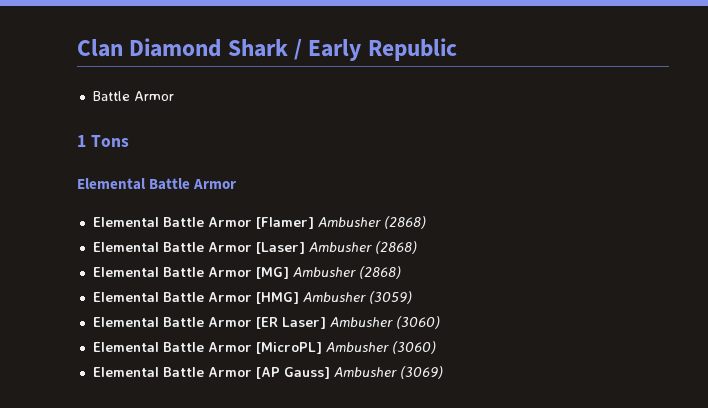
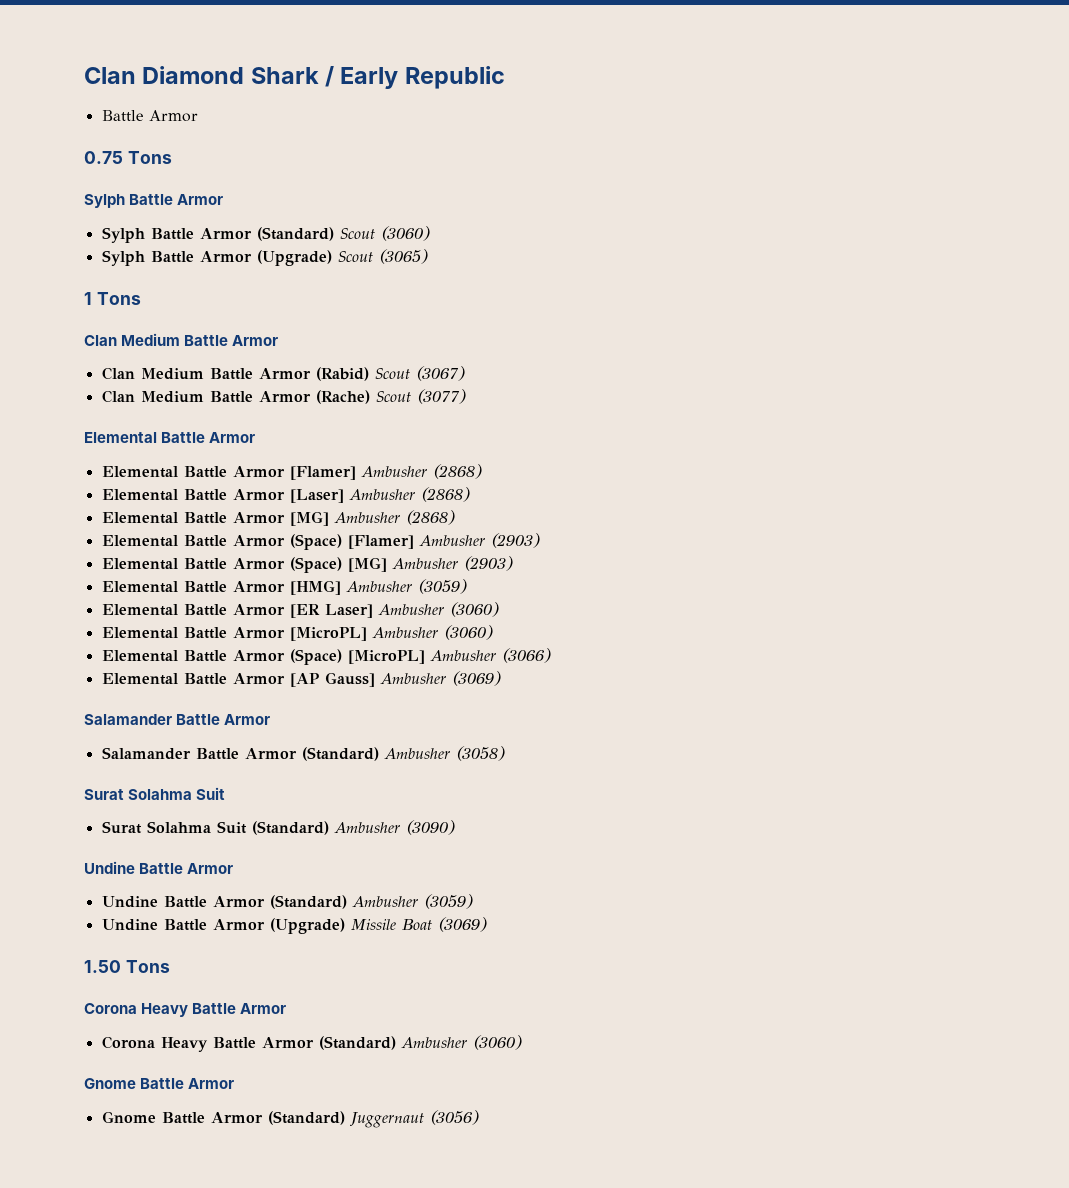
+ 0.75 Tons
+ Sylph Battle Armor
+ Sylph Battle Armor (Standard) Scout (3060)
+ Sylph Battle Armor (Upgrade) Scout (3065)
  1 Tons
+ Clan Medium Battle Armor
+ Clan Medium Battle Armor (Rabid) Scout (3067)
+ Clan Medium Battle Armor (Rache) Scout (3077)
+ Elemental Battle Armor (Space) [Flamer] Ambusher (2903)
+ Elemental Battle Armor (Space) [MG] Ambusher (2903)
+ Elemental Battle Armor (Space) [MicroPL] Ambusher (3066)
  Elemental Battle Armor [AP Gauss] Ambusher (3069)
+ Salamander Battle Armor
+ Salamander Battle Armor (Standard) Ambusher (3058)
+ Surat Solahma Suit
+ Surat Solahma Suit (Standard) Ambusher (3090)
+ Undine Battle Armor
+ Undine Battle Armor (Standard) Ambusher (3059)
+ Undine Battle Armor (Upgrade) Missile Boat (3069)
+ 1.50 Tons
+ Corona Heavy Battle Armor
+ Corona Heavy Battle Armor (Standard) Ambusher (3060)
+ Gnome Battle Armor
+ Gnome Battle Armor (Standard) Juggernaut (3056)

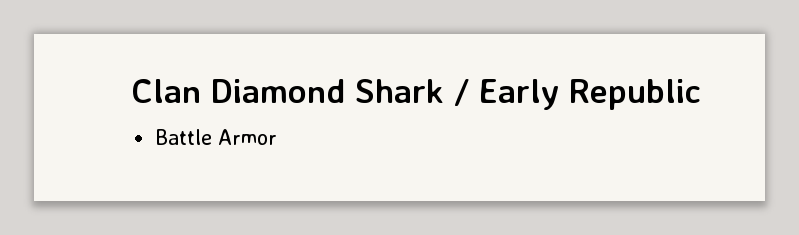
- 0.75 Tons
- Sylph Battle Armor
- Sylph Battle Armor (Standard) Scout (3060)
- Sylph Battle Armor (Upgrade) Scout (3065)
- 1 Tons
- Clan Medium Battle Armor
- Clan Medium Battle Armor (Rabid) Scout (3067)
- Clan Medium Battle Armor (Rache) Scout (3077)
- Elemental Battle Armor
- Elemental Battle Armor [Flamer] Ambusher (2868)
- Elemental Battle Armor [Laser] Ambusher (2868)
- Elemental Battle Armor [MG] Ambusher (2868)
- Elemental Battle Armor (Space) [Flamer] Ambusher (2903)
- Elemental Battle Armor (Space) [MG] Ambusher (2903)
- Elemental Battle Armor [HMG] Ambusher (3059)
- Elemental Battle Armor [ER Laser] Ambusher (3060)
- Elemental Battle Armor [MicroPL] Ambusher (3060)
- Elemental Battle Armor (Space) [MicroPL] Ambusher (3066)
- Elemental Battle Armor [AP Gauss] Ambusher (3069)
- Salamander Battle Armor
- Salamander Battle Armor (Standard) Ambusher (3058)
- Surat Solahma Suit
- Surat Solahma Suit (Standard) Ambusher (3090)
- Undine Battle Armor
- Undine Battle Armor (Standard) Ambusher (3059)
- Undine Battle Armor (Upgrade) Missile Boat (3069)
- 1.50 Tons
- Corona Heavy Battle Armor
- Corona Heavy Battle Armor (Standard) Ambusher (3060)
- Gnome Battle Armor
- Gnome Battle Armor (Standard) Juggernaut (3056)

